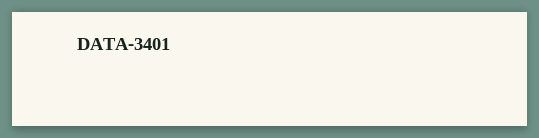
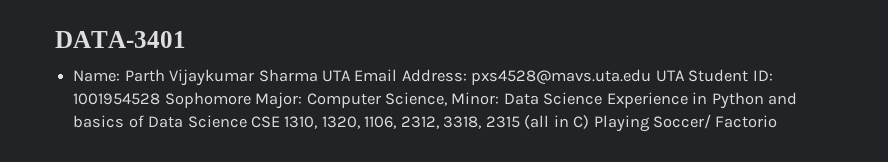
+ Name: Parth Vijaykumar Sharma UTA Email Address: pxs4528@mavs.uta.edu UTA Student ID: 1001954528 Sophomore Major: Computer Science, Minor: Data Science Experience in Python and basics of Data Science CSE 1310, 1320, 1106, 2312, 3318, 2315 (all in C) Playing Soccer/ Factorio

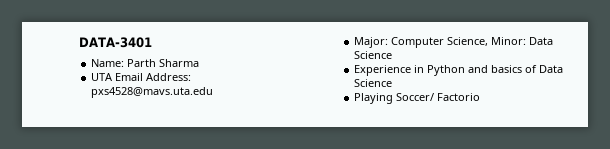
- Name: Parth Vijaykumar Sharma UTA Email Address: pxs4528@mavs.uta.edu UTA Student ID: 1001954528 Sophomore Major: Computer Science, Minor: Data Science Experience in Python and basics of Data Science CSE 1310, 1320, 1106, 2312, 3318, 2315 (all in C) Playing Soccer/ Factorio
+ Name: Parth Sharma
+ UTA Email Address: pxs4528@mavs.uta.edu
+ Major: Computer Science, Minor: Data Science
+ Experience in Python and basics of Data Science
+ Playing Soccer/ Factorio

